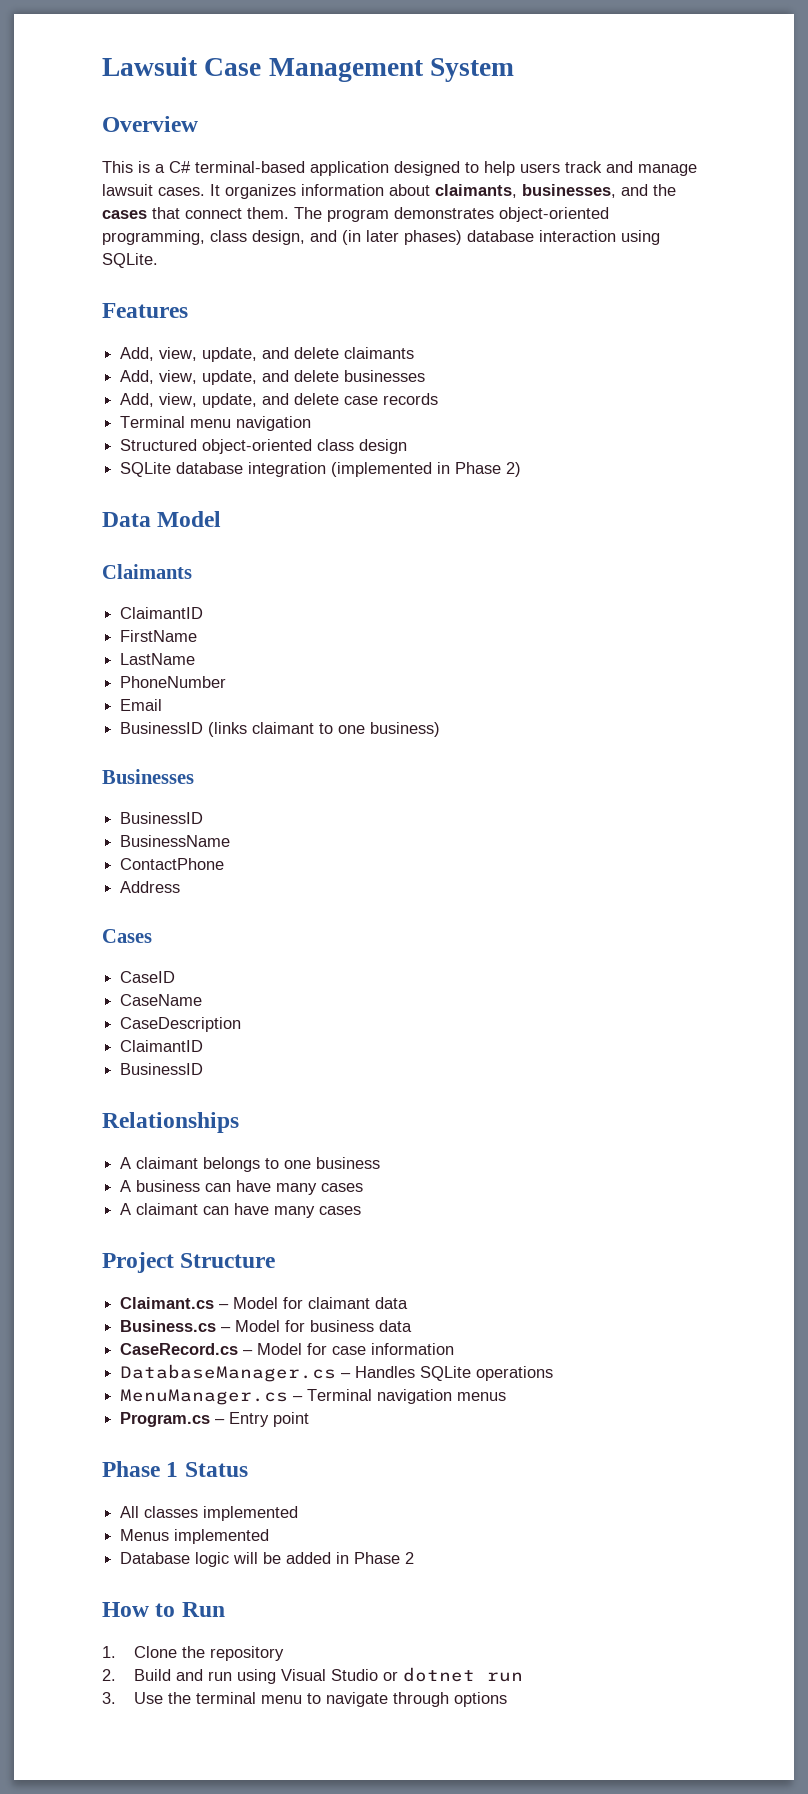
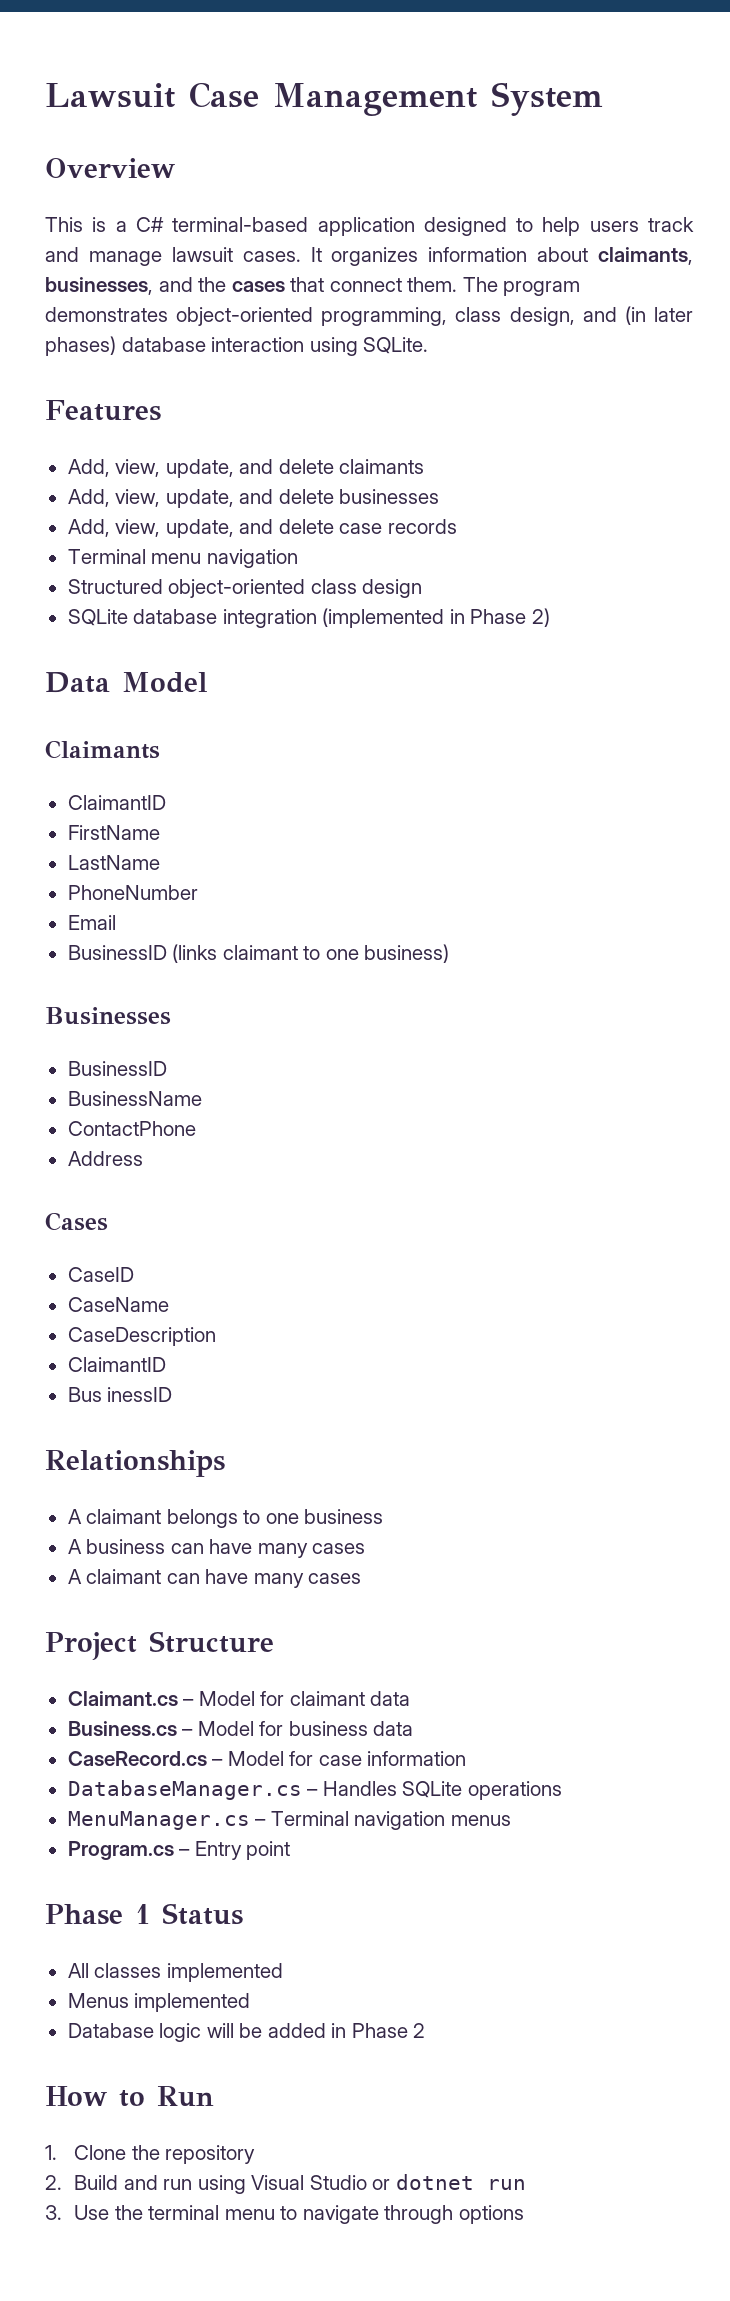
  CaseDescription
  ClaimantID
- BusinessID
+ Bus inessID

